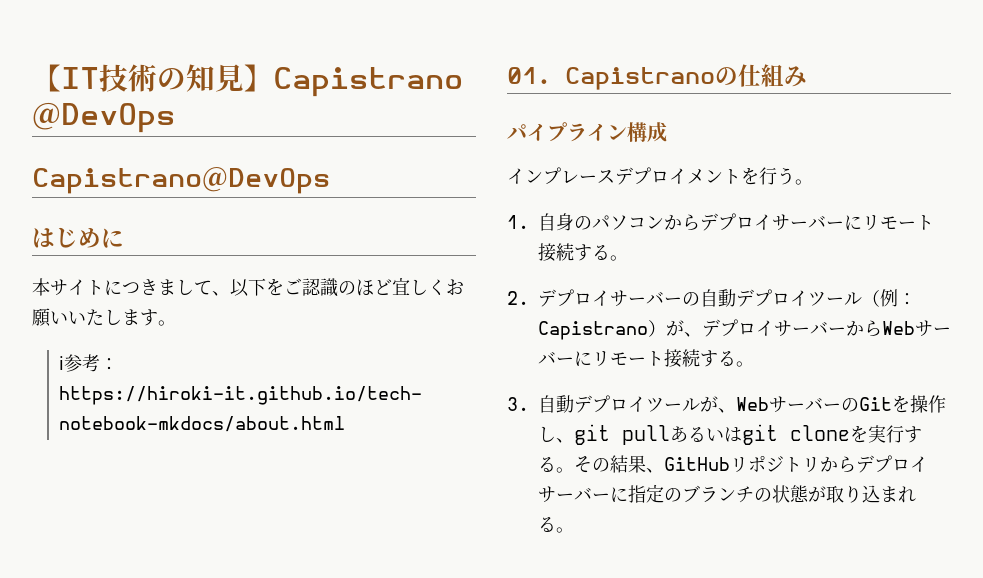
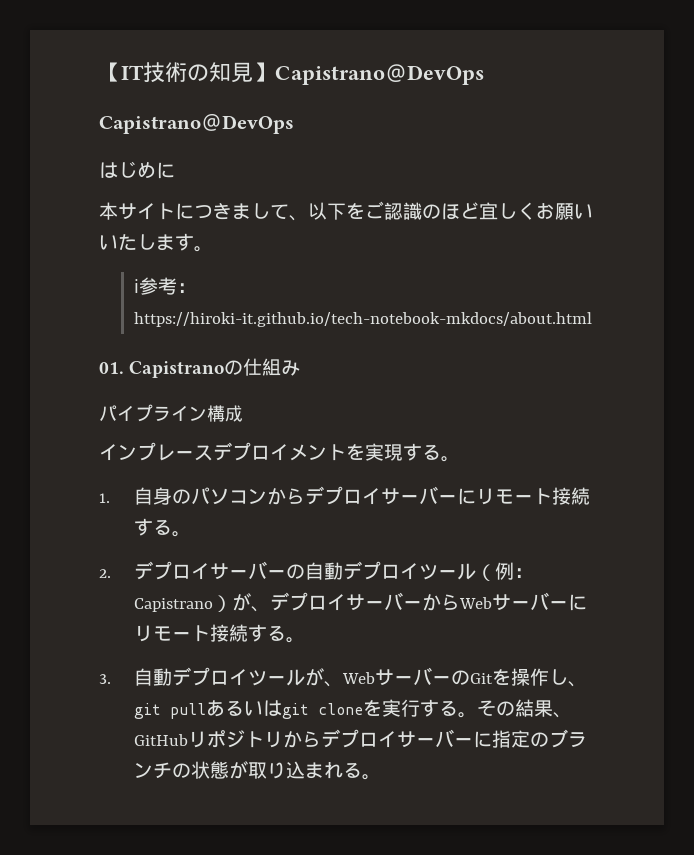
- インプレースデプロイメントを行う。
+ インプレースデプロイメントを実現する。

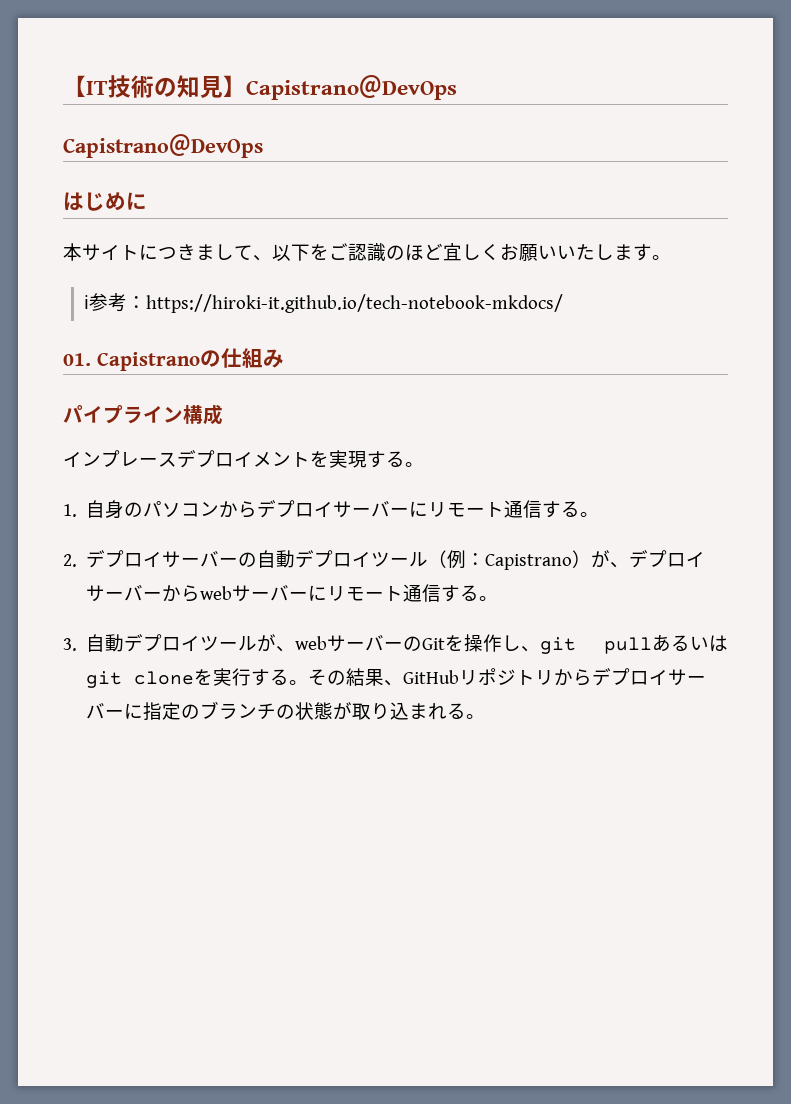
- ℹ参考：https://hiroki-it.github.io/tech-notebook-mkdocs/about.html
+ ℹ参考：https://hiroki-it.github.io/tech-notebook-mkdocs/
- 1.自身のパソコンからデプロイサーバーにリモート接続する。
+ 1.自身のパソコンからデプロイサーバーにリモート通信する。
- 2.デプロイサーバーの自動デプロイツール（例：Capistrano）が、デプロイサーバーからWebサーバーにリモート接続する。
+ 2.デプロイサーバーの自動デプロイツール（例：Capistrano）が、デプロイサーバーからwebサーバーにリモート通信する。
- 3.自動デプロイツールが、WebサーバーのGitを操作し、git pullあるいはgit cloneを実行する。
+ 3.自動デプロイツールが、webサーバーのGitを操作し、git pullあるいはgit cloneを実行する。

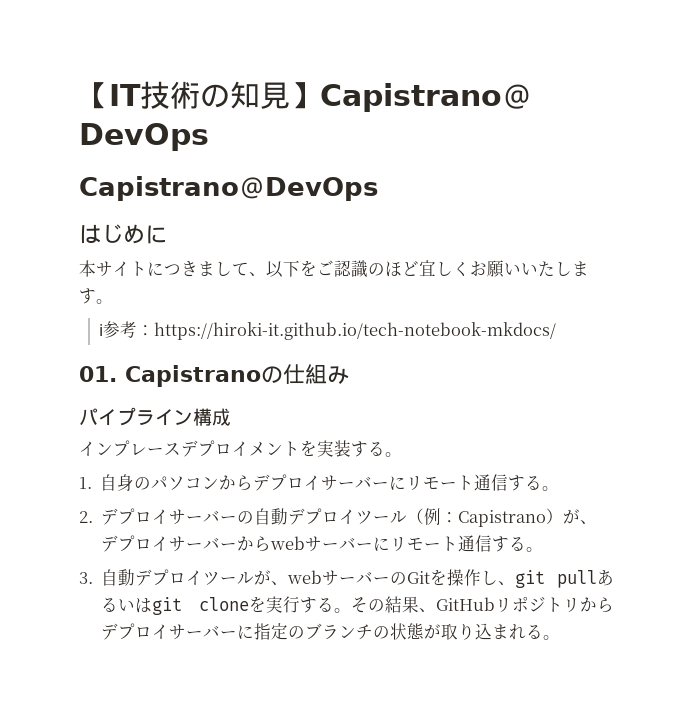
- インプレースデプロイメントを実現する。
+ インプレースデプロイメントを実装する。

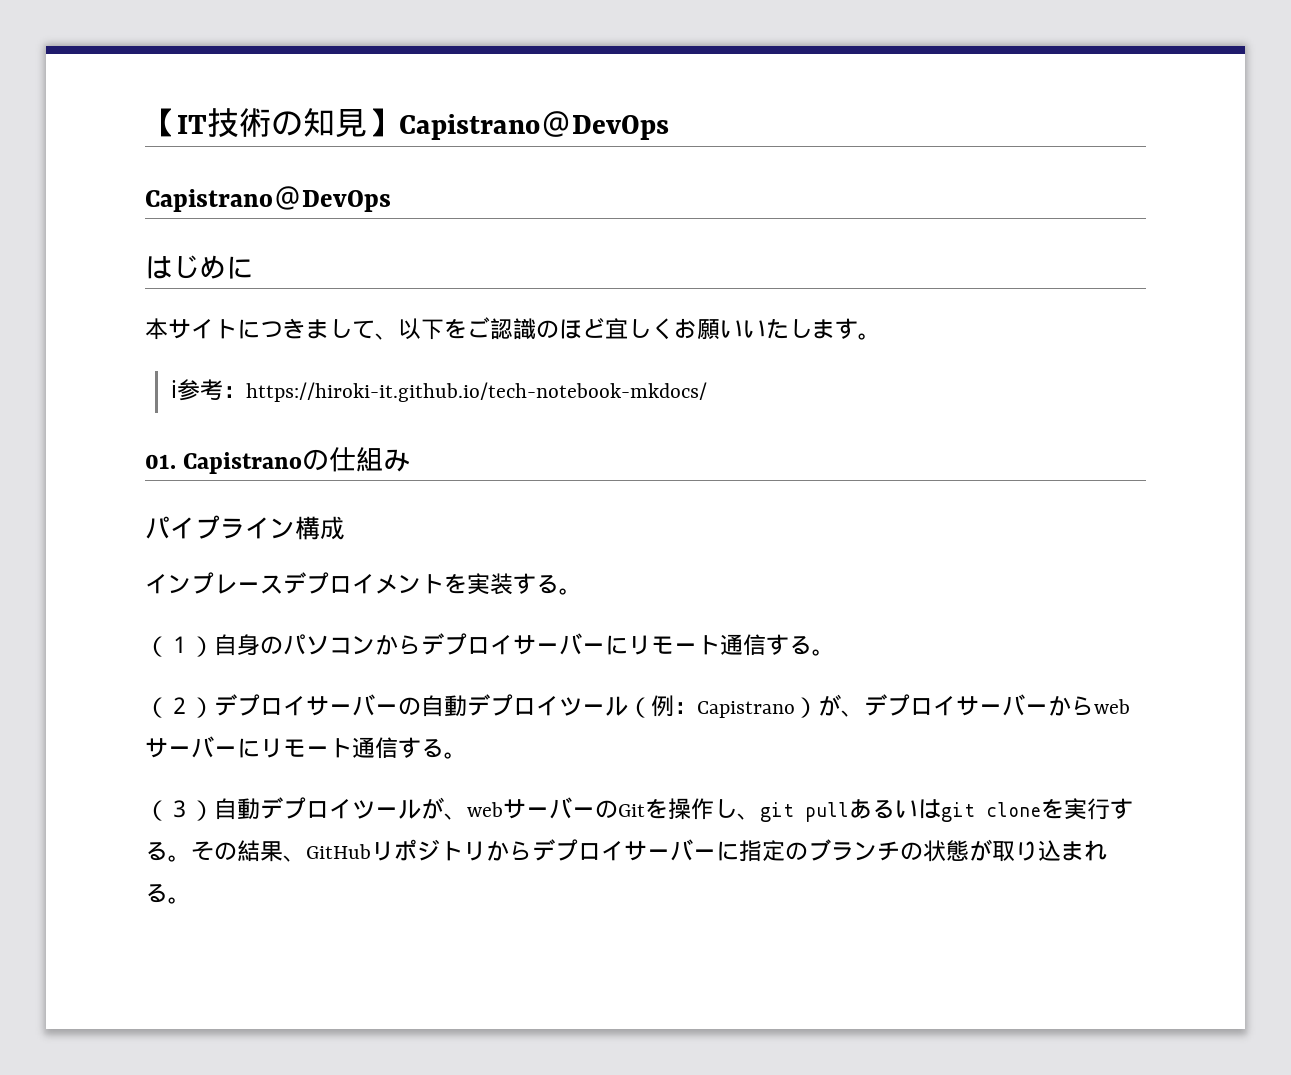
- 1.自身のパソコンからデプロイサーバーにリモート通信する。
+ （１）自身のパソコンからデプロイサーバーにリモート通信する。
- 2.デプロイサーバーの自動デプロイツール（例：Capistrano）が、デプロイサーバーからwebサーバーにリモート通信する。
+ （２）デプロイサーバーの自動デプロイツール（例：Capistrano）が、デプロイサーバーからwebサーバーにリモート通信する。
- 3.自動デプロイツールが、webサーバーのGitを操作し、git pullあるいはgit cloneを実行する。
+ （３）自動デプロイツールが、webサーバーのGitを操作し、git pullあるいはgit cloneを実行する。

